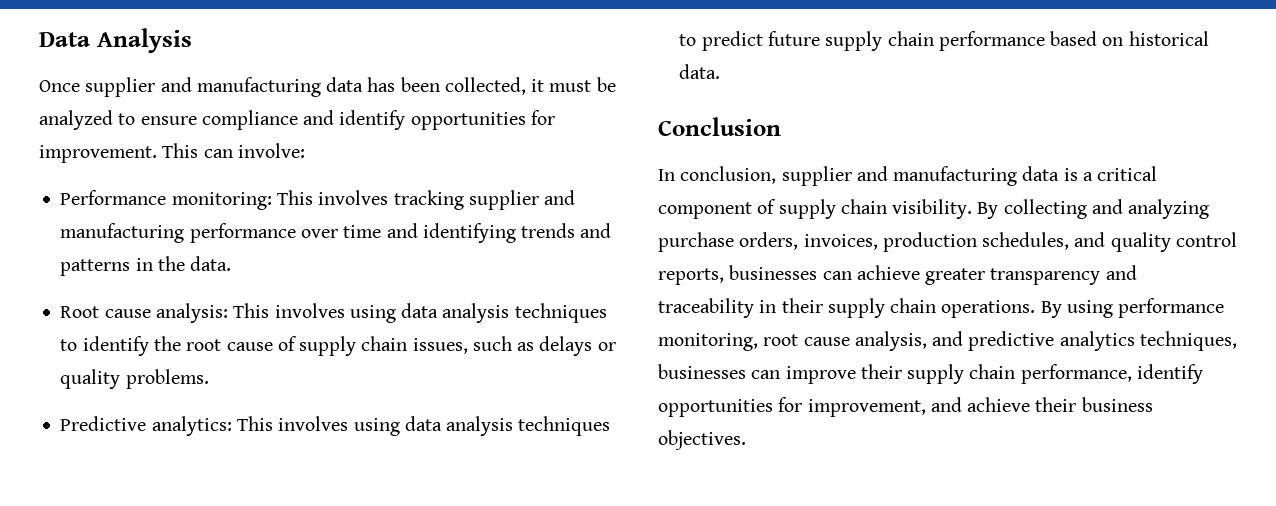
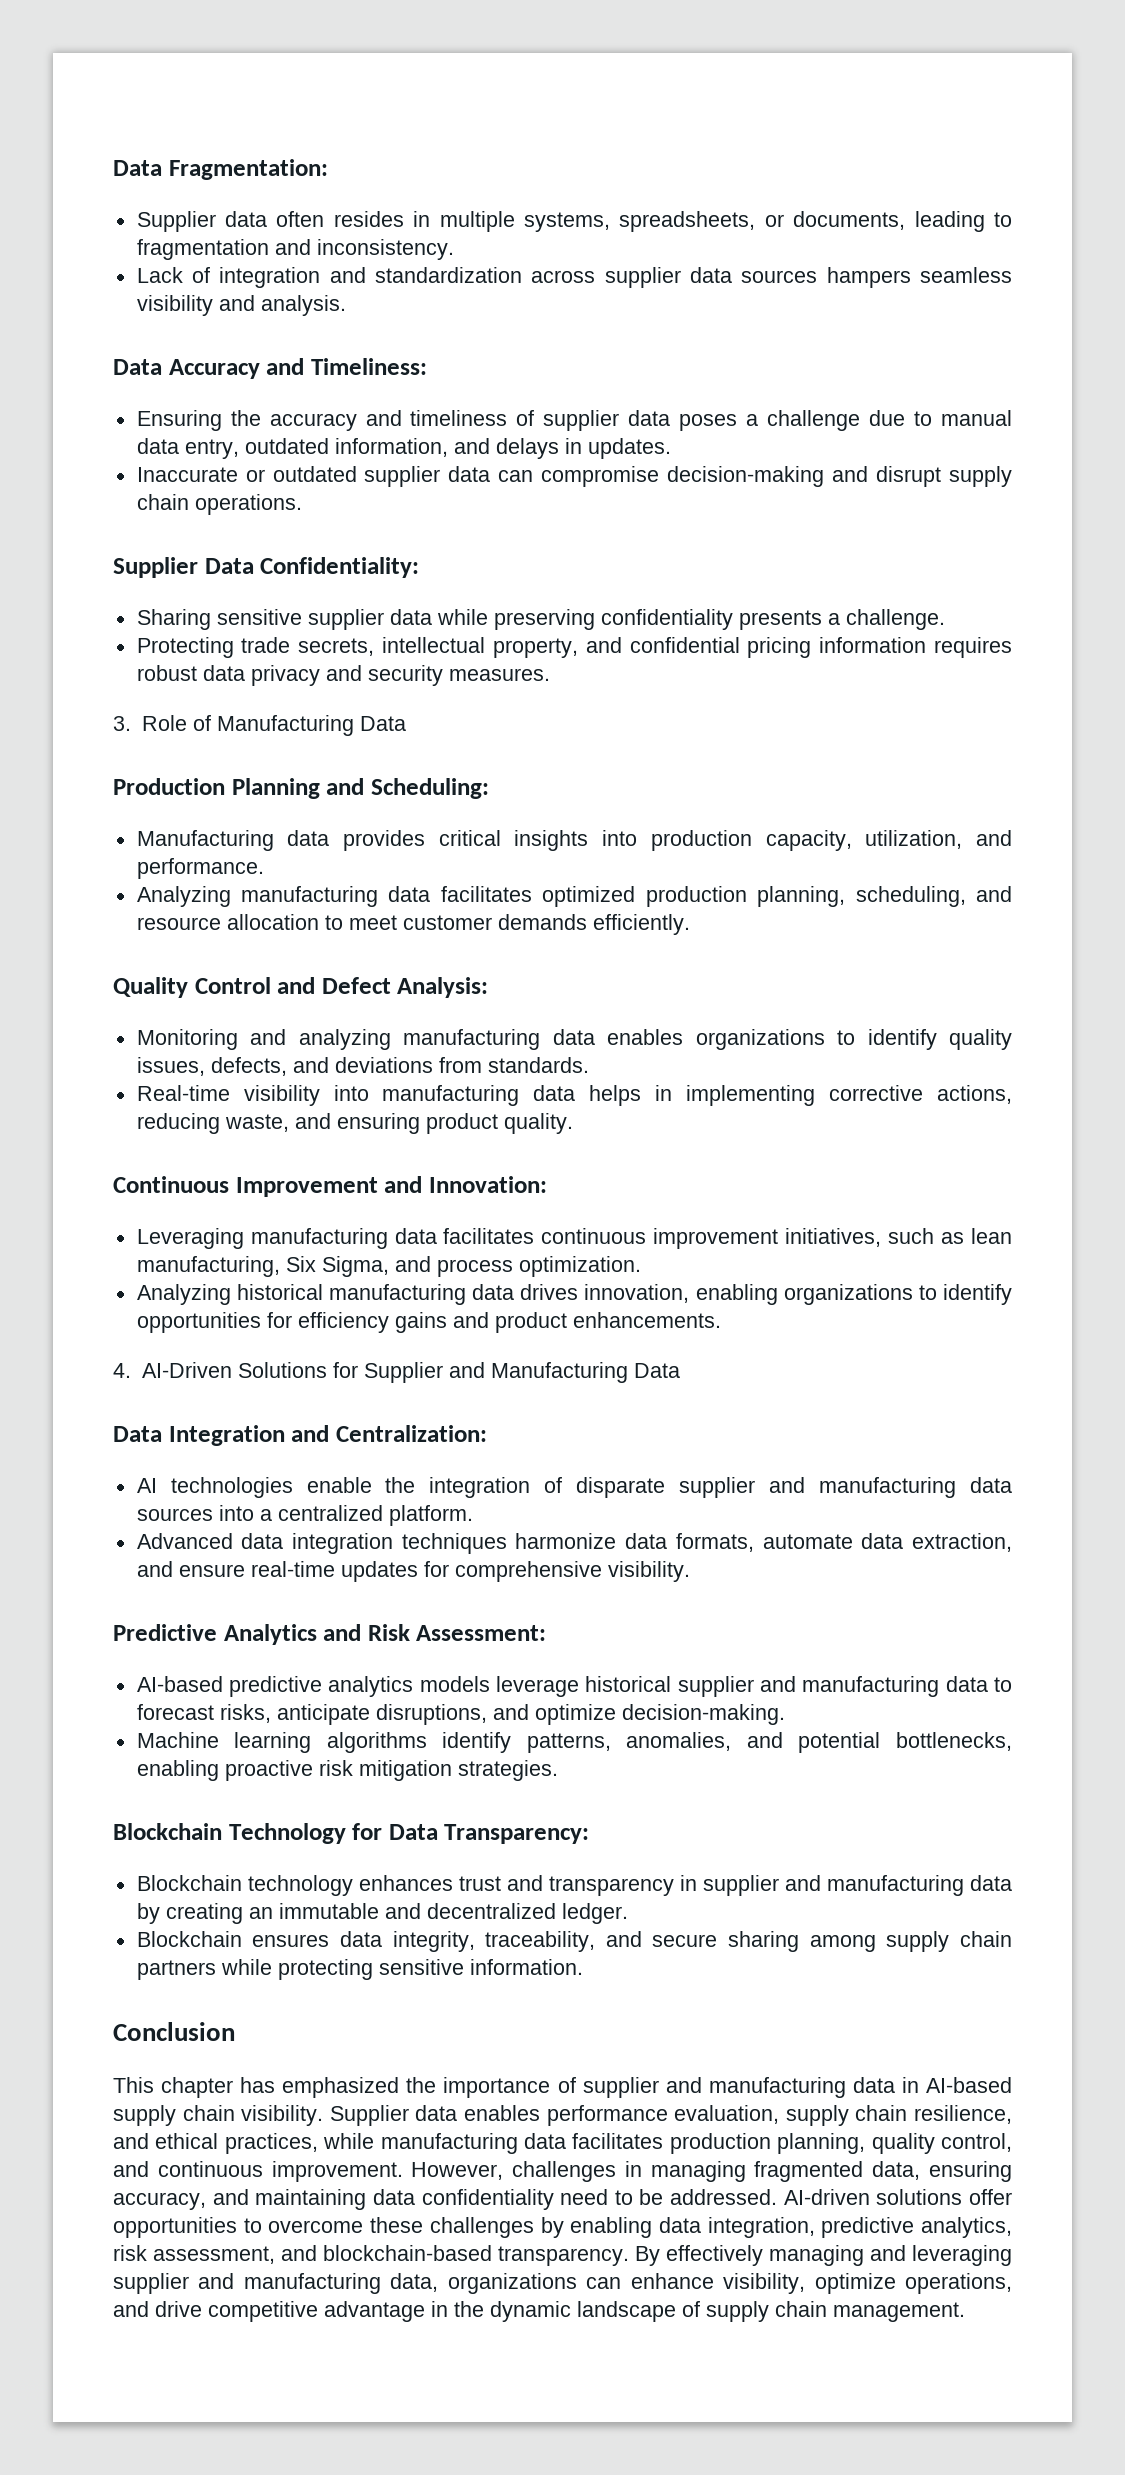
- Data Analysis
- Once supplier and manufacturing data has been collected, it must be analyzed to ensure compliance and identify opportunities for improvement. This can involve:
- Performance monitoring: This involves tracking supplier and manufacturing performance over time and identifying trends and patterns in the data.
- Root cause analysis: This involves using data analysis techniques to identify the root cause of supply chain issues, such as delays or quality problems.
- Predictive analytics: This involves using data analysis techniques to predict future supply chain performance based on historical data.
+ Data Fragmentation:
+ Supplier data often resides in multiple systems, spreadsheets, or documents, leading to fragmentation and inconsistency.
+ Lack of integration and standardization across supplier data sources hampers seamless visibility and analysis.
+ Data Accuracy and Timeliness:
+ Ensuring the accuracy and timeliness of supplier data poses a challenge due to manual data entry, outdated information, and delays in updates.
+ Inaccurate or outdated supplier data can compromise decision-making and disrupt supply chain operations.
+ Supplier Data Confidentiality:
+ Sharing sensitive supplier data while preserving confidentiality presents a challenge.
+ Protecting trade secrets, intellectual property, and confidential pricing information requires robust data privacy and security measures.
+ 3. Role of Manufacturing Data
+ Production Planning and Scheduling:
+ Manufacturing data provides critical insights into production capacity, utilization, and performance.
+ Analyzing manufacturing data facilitates optimized production planning, scheduling, and resource allocation to meet customer demands efficiently.
+ Quality Control and Defect Analysis:
+ Monitoring and analyzing manufacturing data enables organizations to identify quality issues, defects, and deviations from standards.
+ Real-time visibility into manufacturing data helps in implementing corrective actions, reducing waste, and ensuring product quality.
+ Continuous Improvement and Innovation:
+ Leveraging manufacturing data facilitates continuous improvement initiatives, such as lean manufacturing, Six Sigma, and process optimization.
+ Analyzing historical manufacturing data drives innovation, enabling organizations to identify opportunities for efficiency gains and product enhancements.
+ 4. AI-Driven Solutions for Supplier and Manufacturing Data
+ Data Integration and Centralization:
+ AI technologies enable the integration of disparate supplier and manufacturing data sources into a centralized platform.
+ Advanced data integration techniques harmonize data formats, automate data extraction, and ensure real-time updates for comprehensive visibility.
+ Predictive Analytics and Risk Assessment:
+ AI-based predictive analytics models leverage historical supplier and manufacturing data to forecast risks, anticipate disruptions, and optimize decision-making.
+ Machine learning algorithms identify patterns, anomalies, and potential bottlenecks, enabling proactive risk mitigation strategies.
+ Blockchain Technology for Data Transparency:
+ Blockchain technology enhances trust and transparency in supplier and manufacturing data by creating an immutable and decentralized ledger.
+ Blockchain ensures data integrity, traceability, and secure sharing among supply chain partners while protecting sensitive information.
  Conclusion
- In conclusion, supplier and manufacturing data is a critical component of supply chain visibility. By collecting and analyzing purchase orders, invoices, production schedules, and quality control reports, businesses can achieve greater transparency and traceability in their supply chain operations. By using performance monitoring, root cause analysis, and predictive analytics techniques, businesses can improve their supply chain performance, identify opportunities for improvement, and achieve their business objectives.
+ This chapter has emphasized the importance of supplier and manufacturing data in AI-based supply chain visibility. Supplier data enables performance evaluation, supply chain resilience, and ethical practices, while manufacturing data facilitates production planning, quality control, and continuous improvement. However, challenges in managing fragmented data, ensuring accuracy, and maintaining data confidentiality need to be addressed. AI-driven solutions offer opportunities to overcome these challenges by enabling data integration, predictive analytics, risk assessment, and blockchain-based transparency. By effectively managing and leveraging supplier and manufacturing data, organizations can enhance visibility, optimize operations, and drive competitive advantage in the dynamic landscape of supply chain management.

